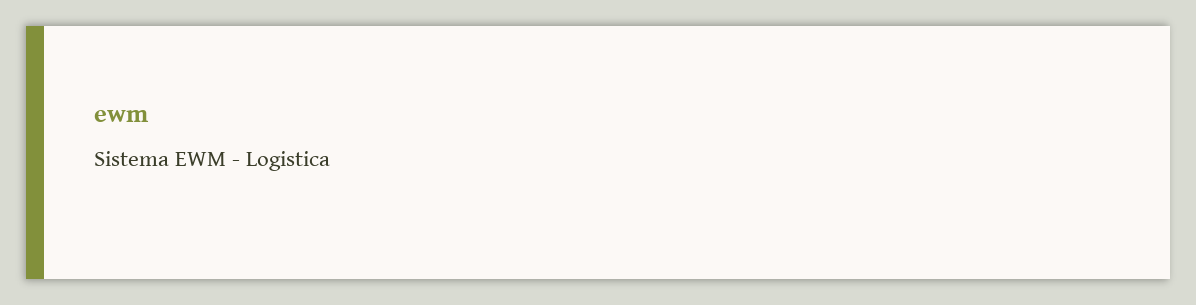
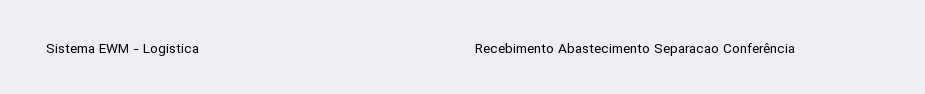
- ewm
+ Recebimento Abastecimento Separacao Conferência

